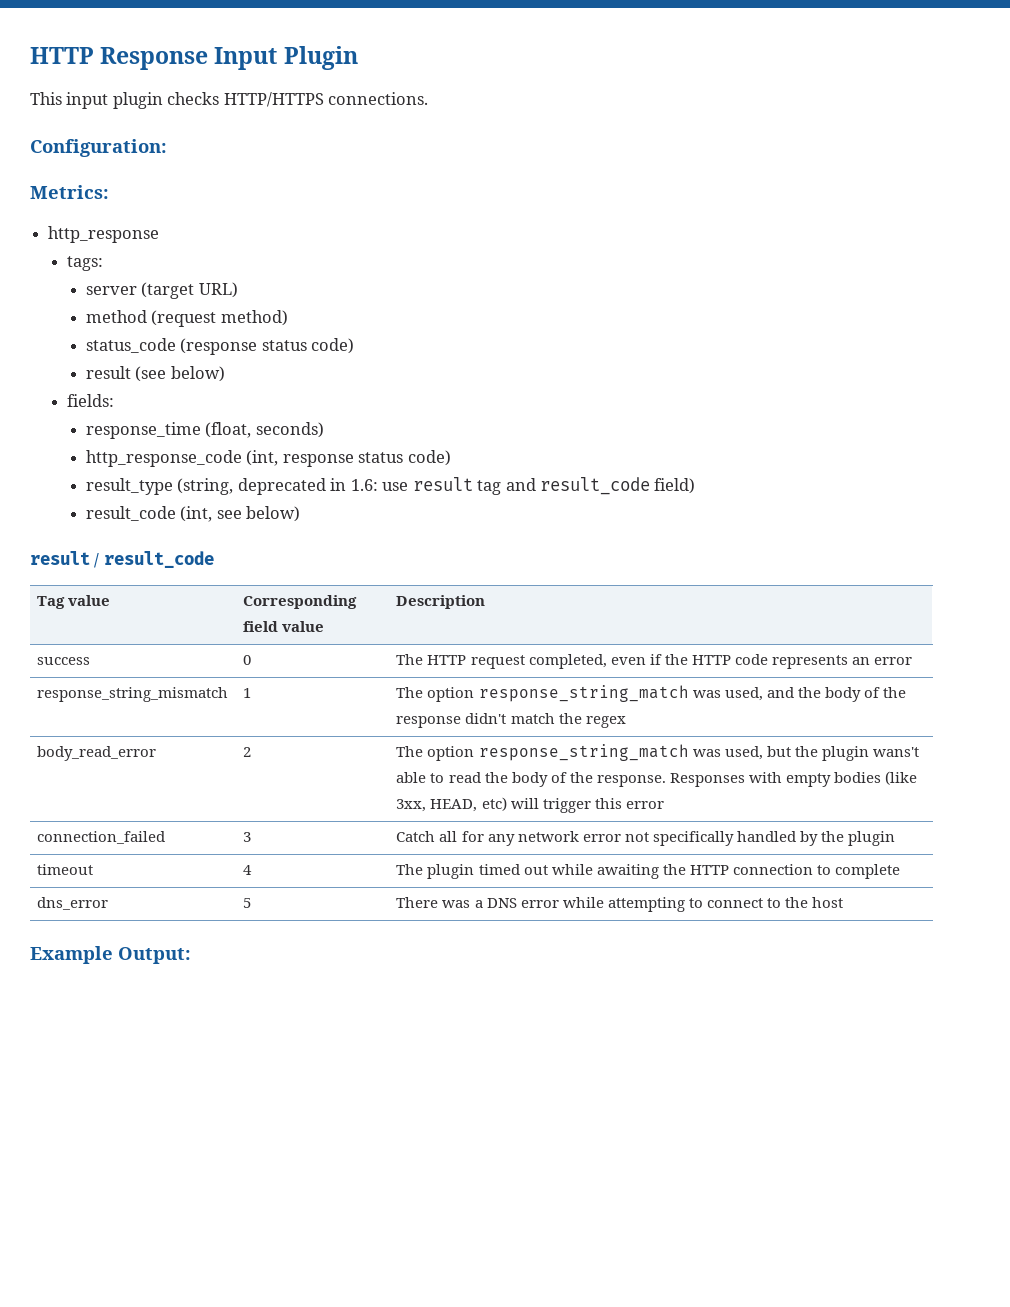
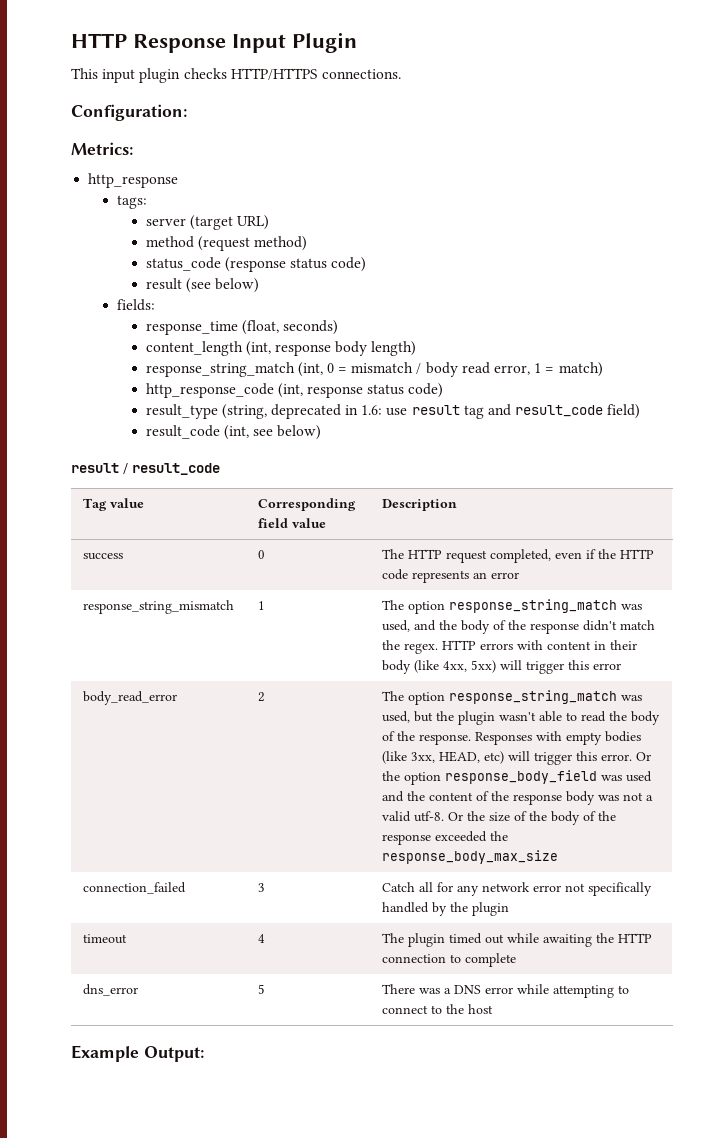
+ content_length (int, response body length)
+ response_string_match (int, 0 = mismatch / body read error, 1 = match)
- response_string_mismatch | 1 | The option response_string_match was used, and the body of the response didn't match the regex
+ response_string_mismatch | 1 | The option response_string_match was used, and the body of the response didn't match the regex. HTTP errors with content in their body (like 4xx, 5xx) will trigger this error
- The option response_string_match was used, but the plugin wans't able to read the body of the response.
+ The option response_string_match was used, but the plugin wasn't able to read the body of the response.
- Responses with empty bodies (like 3xx, HEAD, etc) will trigger this error
+ Responses with empty bodies (like 3xx, HEAD, etc) will trigger this error. Or the option response_body_field was used and the content of the response body was not a valid utf-8. Or the size of the body of the response exceeded the response_body_max_size

